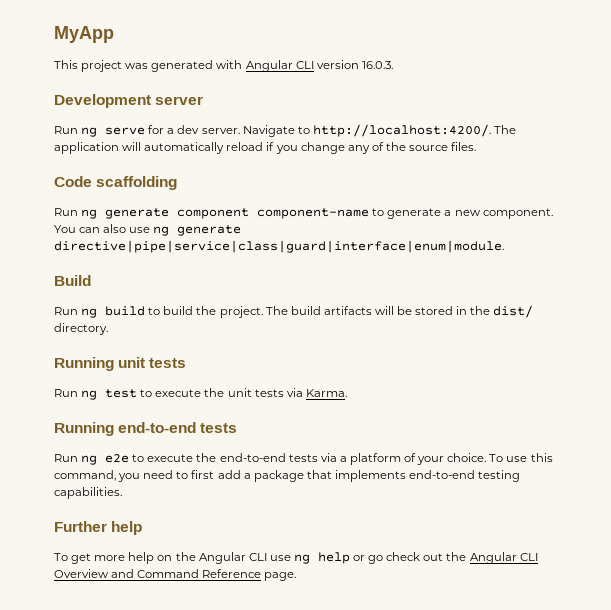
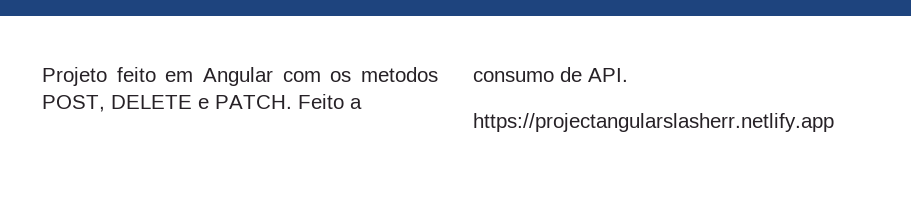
- MyApp
- This project was generated with Angular CLI version 16.0.3.
- Development server
- Run ng serve for a dev server. Navigate to http://localhost:4200/. The application will automatically reload if you change any of the source files.
- Code scaffolding
- Run ng generate component component-name to generate a new component. You can also use ng generate directive|pipe|service|class|guard|interface|enum|module.
- Build
- Run ng build to build the project. The build artifacts will be stored in the dist/ directory.
- Running unit tests
- Run ng test to execute the unit tests via Karma.
- Running end-to-end tests
- Run ng e2e to execute the end-to-end tests via a platform of your choice. To use this command, you need to first add a package that implements end-to-end testing capabilities.
- Further help
- To get more help on the Angular CLI use ng help or go check out the Angular CLI Overview and Command Reference page.
+ Projeto feito em Angular com os metodos POST, DELETE e PATCH. Feito a consumo de API.
+ https://projectangularslasherr.netlify.app

